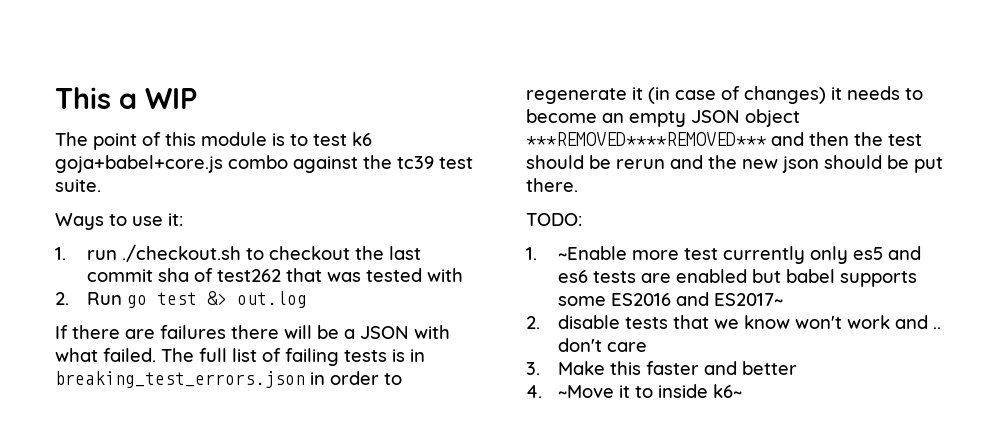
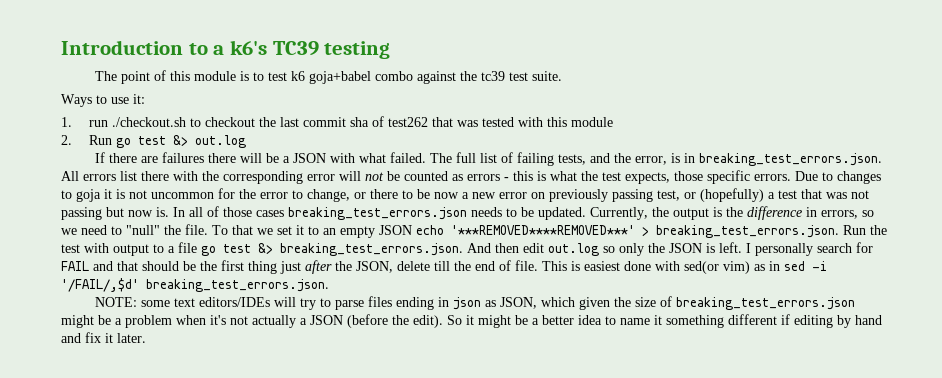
- This a WIP
+ Introduction to a k6's TC39 testing
- The point of this module is to test k6 goja+babel+core.js combo against the tc39 test suite.
+ The point of this module is to test k6 goja+babel combo against the tc39 test suite.
- 1. run ./checkout.sh to checkout the last commit sha of test262 that was tested with
+ 1. run ./checkout.sh to checkout the last commit sha of test262 that was tested with this module
- The full list of failing tests is in breaking_test_errors.json in order to regenerate it (in case of changes) it needs to become an empty JSON object ***REMOVED****REMOVED*** and then the test should be rerun and the new json should be put there.
- TODO:
- 1. ~Enable more test currently only es5 and es6 tests are enabled but babel supports some ES2016 and ES2017~
- 2. disable tests that we know won't work and .. don't care
- 3. Make this faster and better
- 4. ~Move it to inside k6~
+ The full list of failing tests, and the error, is in breaking_test_errors.json. All errors list there with the corresponding error will not be counted as errors - this is what the test expects, those specific errors. Due to changes to goja it is not uncommon for the error to change, or there to be now a new error on previously passing test, or (hopefully) a test that was not passing but now is. In all of those cases breaking_test_errors.json needs to be updated. Currently, the output is the difference in errors, so we need to "null" the file. To that we set it to an empty JSON echo '***REMOVED****REMOVED***' > breaking_test_errors.json. Run the test with output to a file go test &> breaking_test_errors.json. And then edit out.log so only the JSON is left. I personally search for FAIL and that should be the first thing just after the JSON, delete till the end of file. This is easiest done with sed(or vim) as in sed -i '/FAIL/,$d' breaking_test_errors.json.
+ NOTE: some text editors/IDEs will try to parse files ending in json as JSON, which given the size of breaking_test_errors.json might be a problem when it's not actually a JSON (before the edit). So it might be a better idea to name it something different if editing by hand and fix it later.

